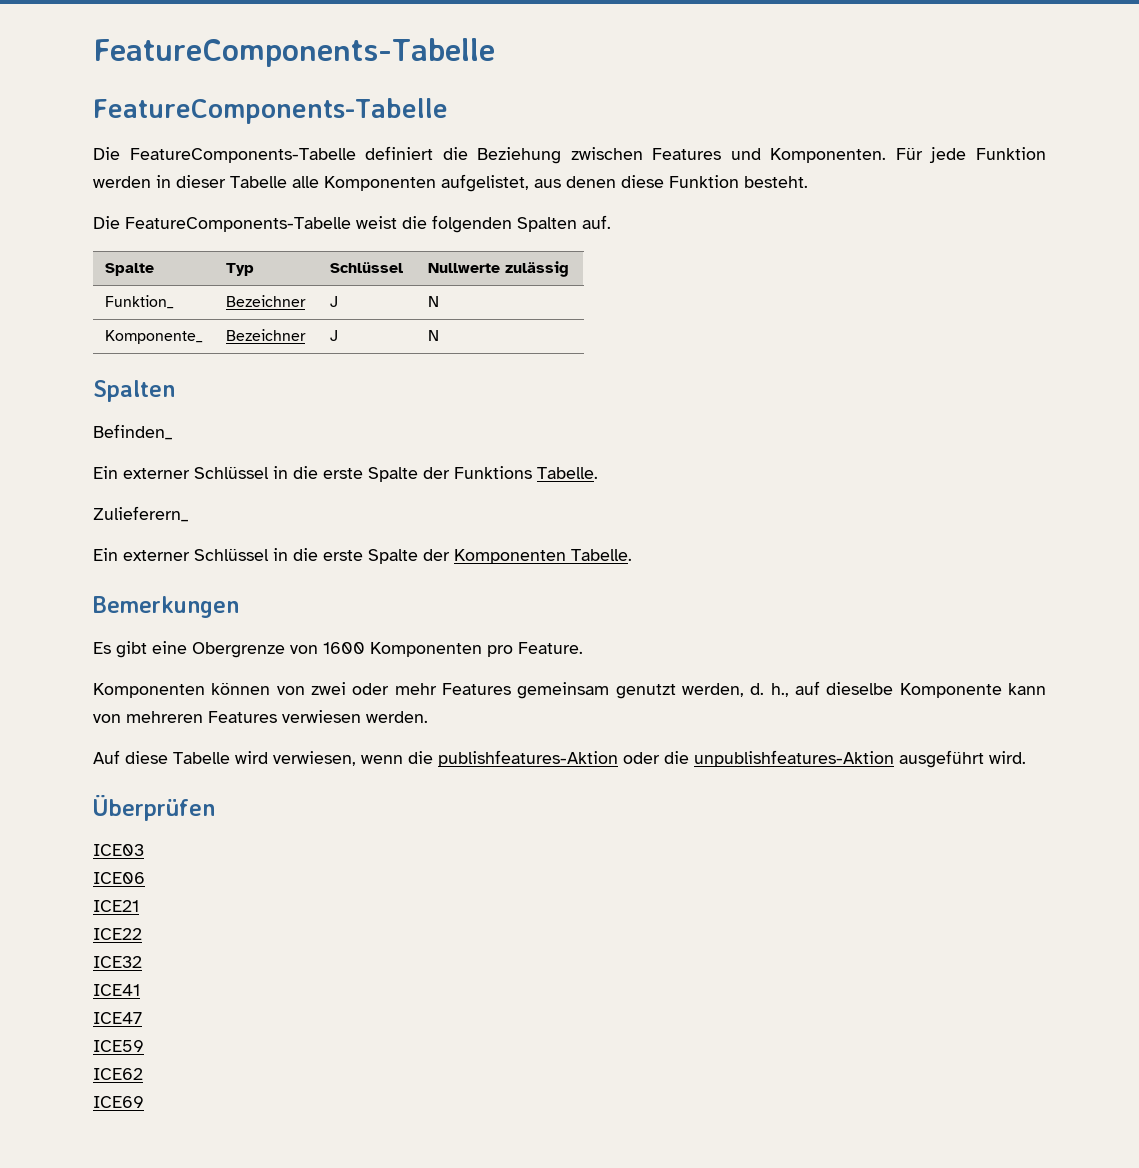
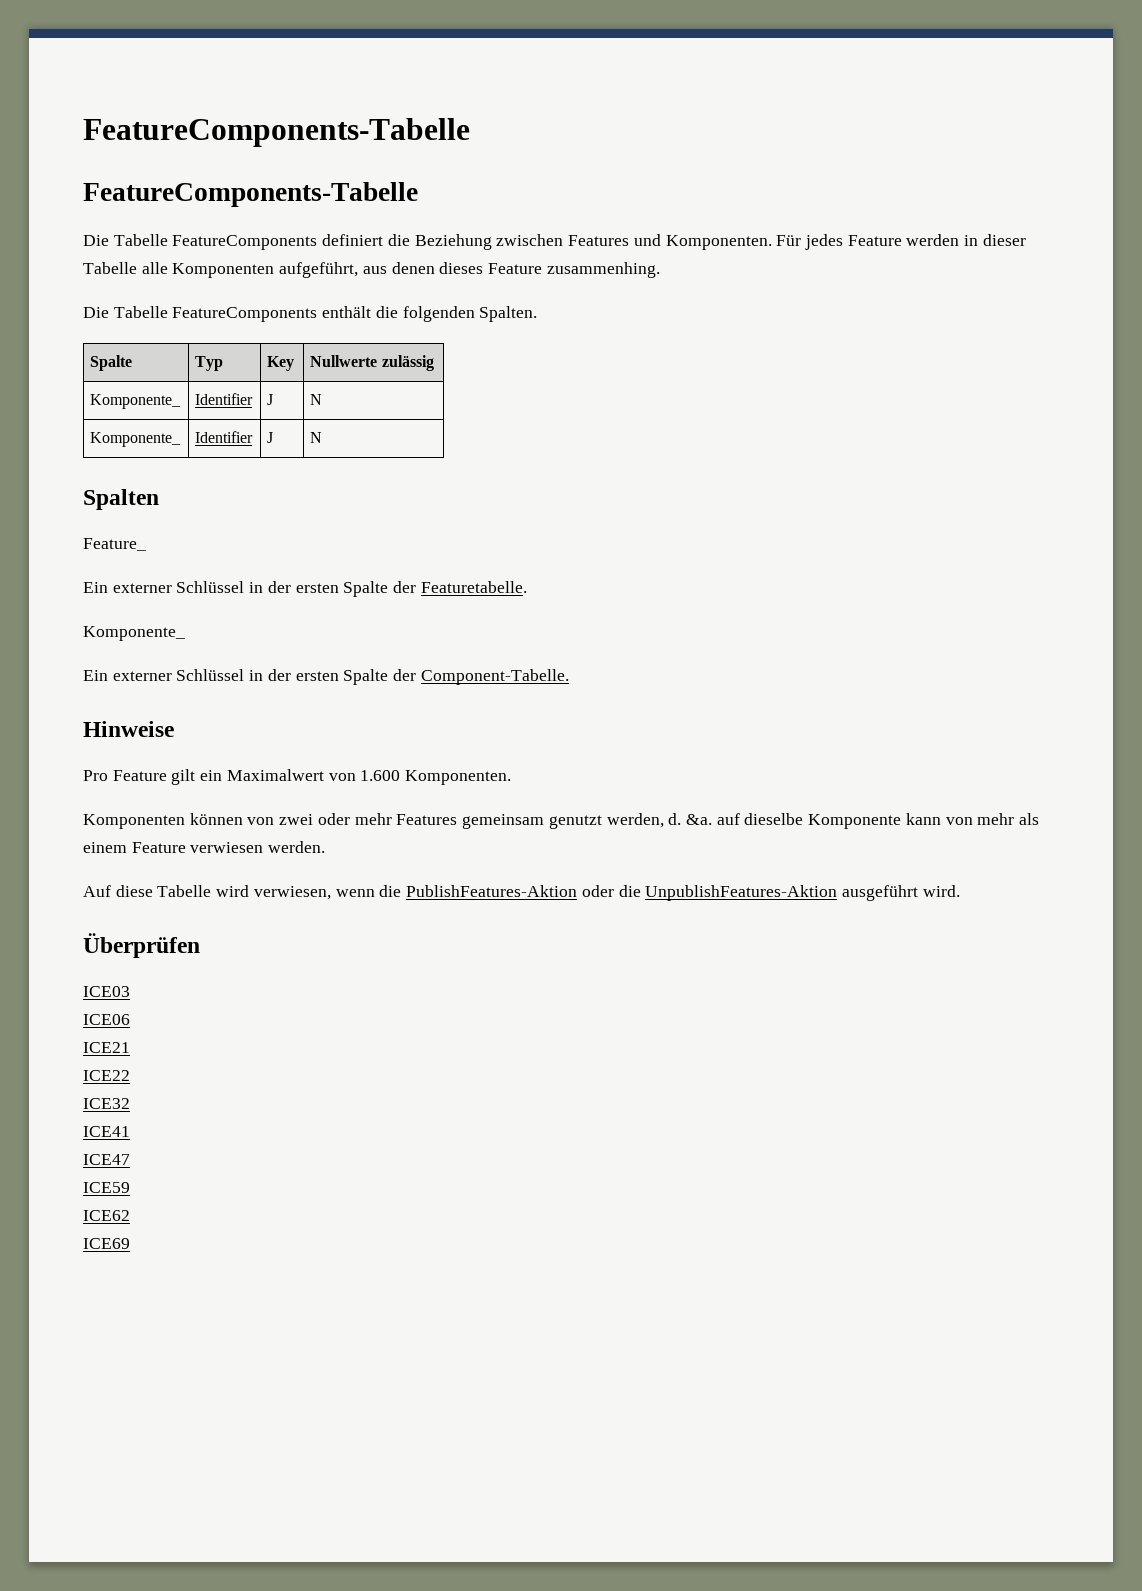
- Die FeatureComponents-Tabelle definiert die Beziehung zwischen Features und Komponenten.
+ Die Tabelle FeatureComponents definiert die Beziehung zwischen Features und Komponenten.
- Für jede Funktion werden in dieser Tabelle alle Komponenten aufgelistet, aus denen diese Funktion besteht.
- Die FeatureComponents-Tabelle weist die folgenden Spalten auf.
+ Für jedes Feature werden in dieser Tabelle alle Komponenten aufgeführt, aus denen dieses Feature zusammenhing.
+ Die Tabelle FeatureComponents enthält die folgenden Spalten.
- Spalte | Typ | Schlüssel | Nullwerte zulässig
- Funktion_ | Bezeichner | J | N
- Komponente_ | Bezeichner | J | N
+ Spalte | Typ | Key | Nullwerte zulässig
+ Komponente_ | Identifier | J | N
+ Komponente_ | Identifier | J | N
- Befinden_
- Ein externer Schlüssel in die erste Spalte der Funktions Tabelle.
- Zulieferern_
- Ein externer Schlüssel in die erste Spalte der Komponenten Tabelle.
- Bemerkungen
- Es gibt eine Obergrenze von 1600 Komponenten pro Feature.
+ Feature_
+ Ein externer Schlüssel in der ersten Spalte der Featuretabelle.
+ Komponente_
+ Ein externer Schlüssel in der ersten Spalte der Component-Tabelle.
+ Hinweise
+ Pro Feature gilt ein Maximalwert von 1.600 Komponenten.
- Komponenten können von zwei oder mehr Features gemeinsam genutzt werden, d. h., auf dieselbe Komponente kann von mehreren Features verwiesen werden.
+ Komponenten können von zwei oder mehr Features gemeinsam genutzt werden, d. &a. auf dieselbe Komponente kann von mehr als einem Feature verwiesen werden.
- Auf diese Tabelle wird verwiesen, wenn die publishfeatures-Aktion oder die unpublishfeatures-Aktion ausgeführt wird.
+ Auf diese Tabelle wird verwiesen, wenn die PublishFeatures-Aktion oder die UnpublishFeatures-Aktion ausgeführt wird.

